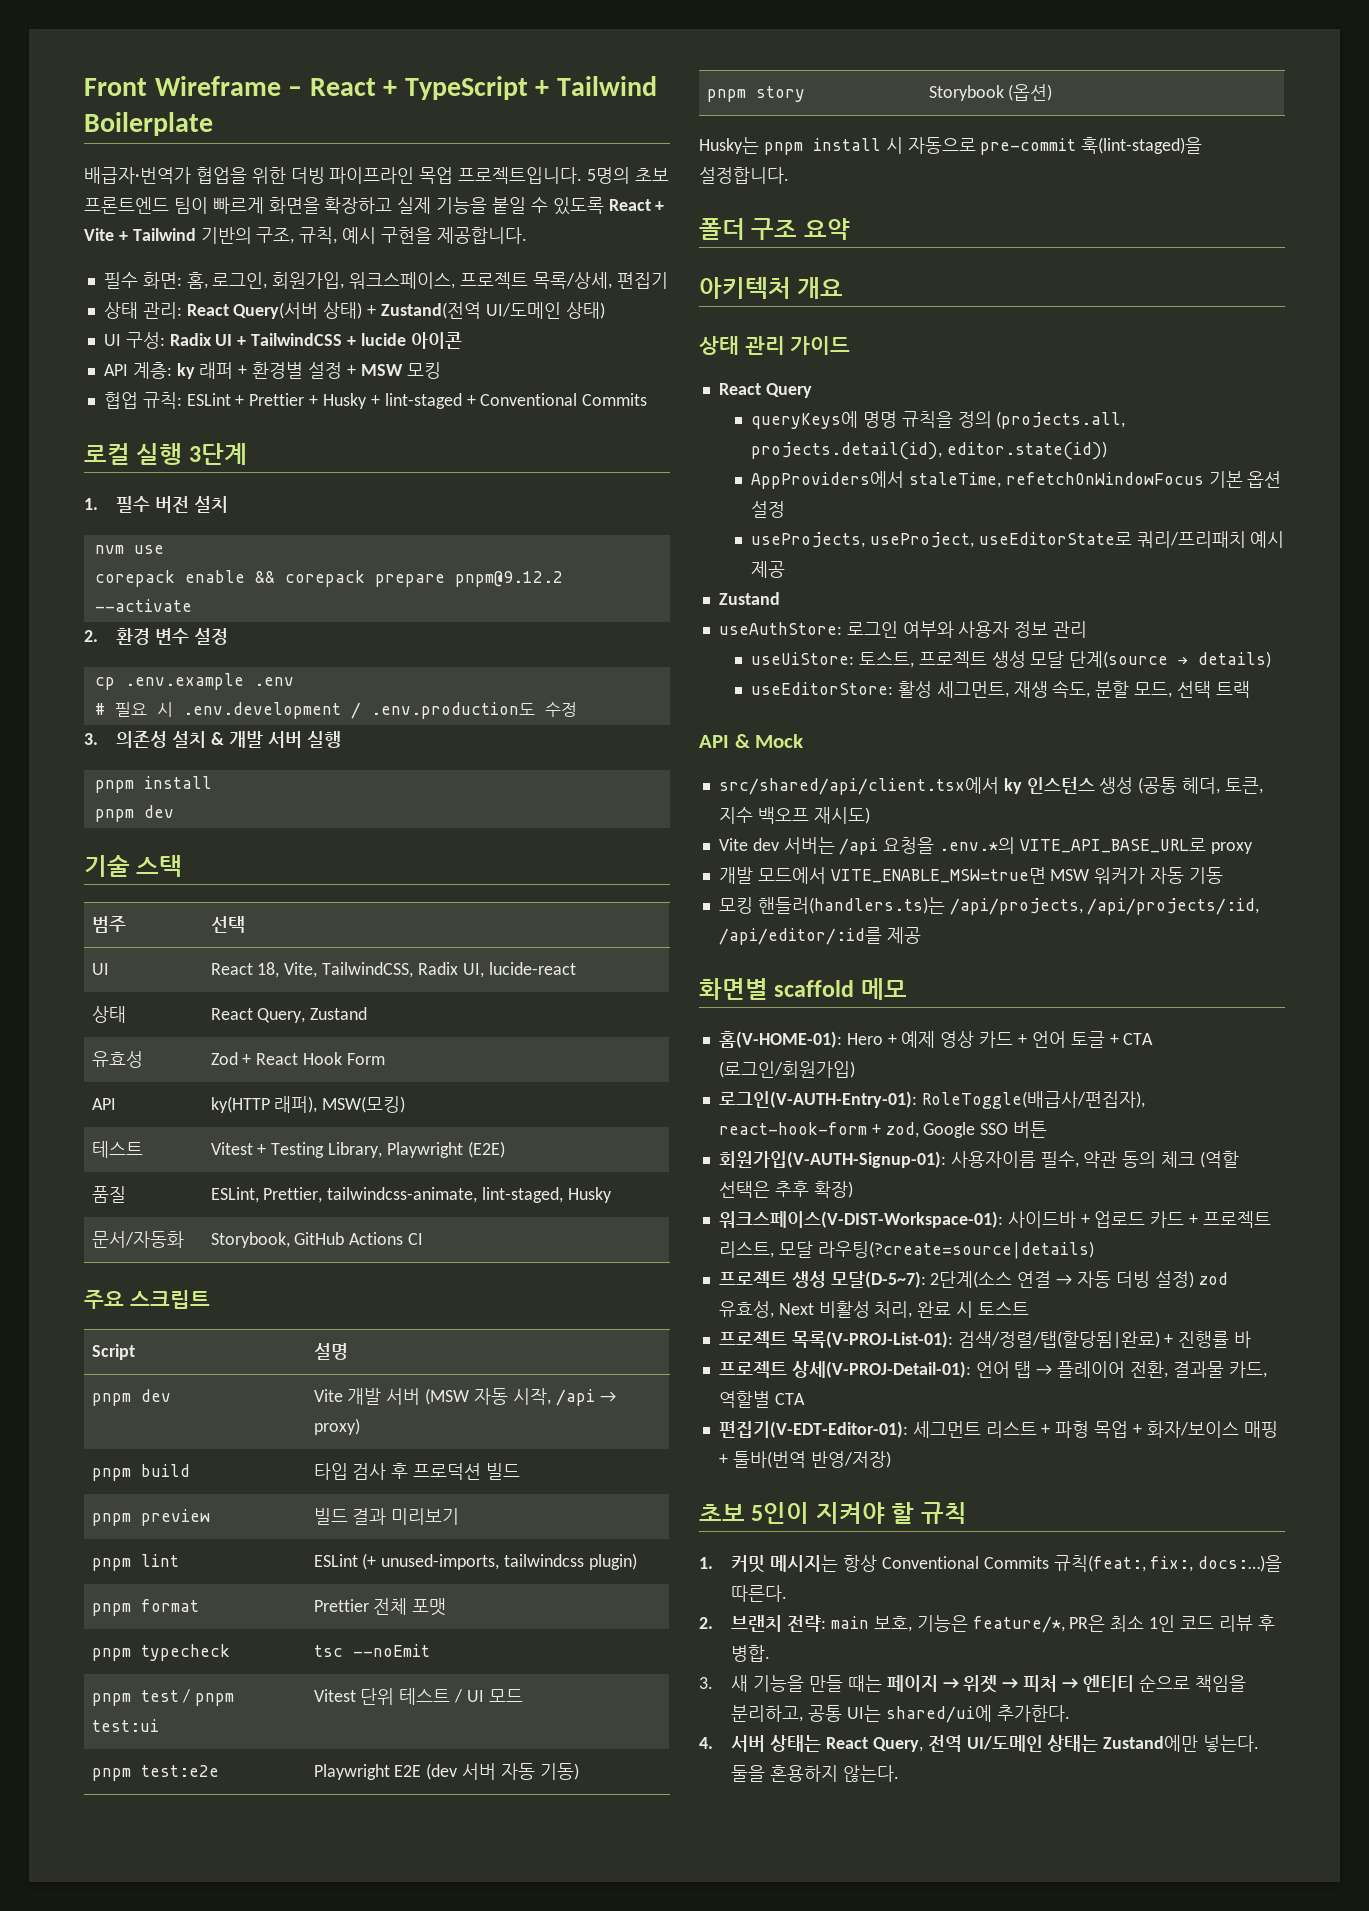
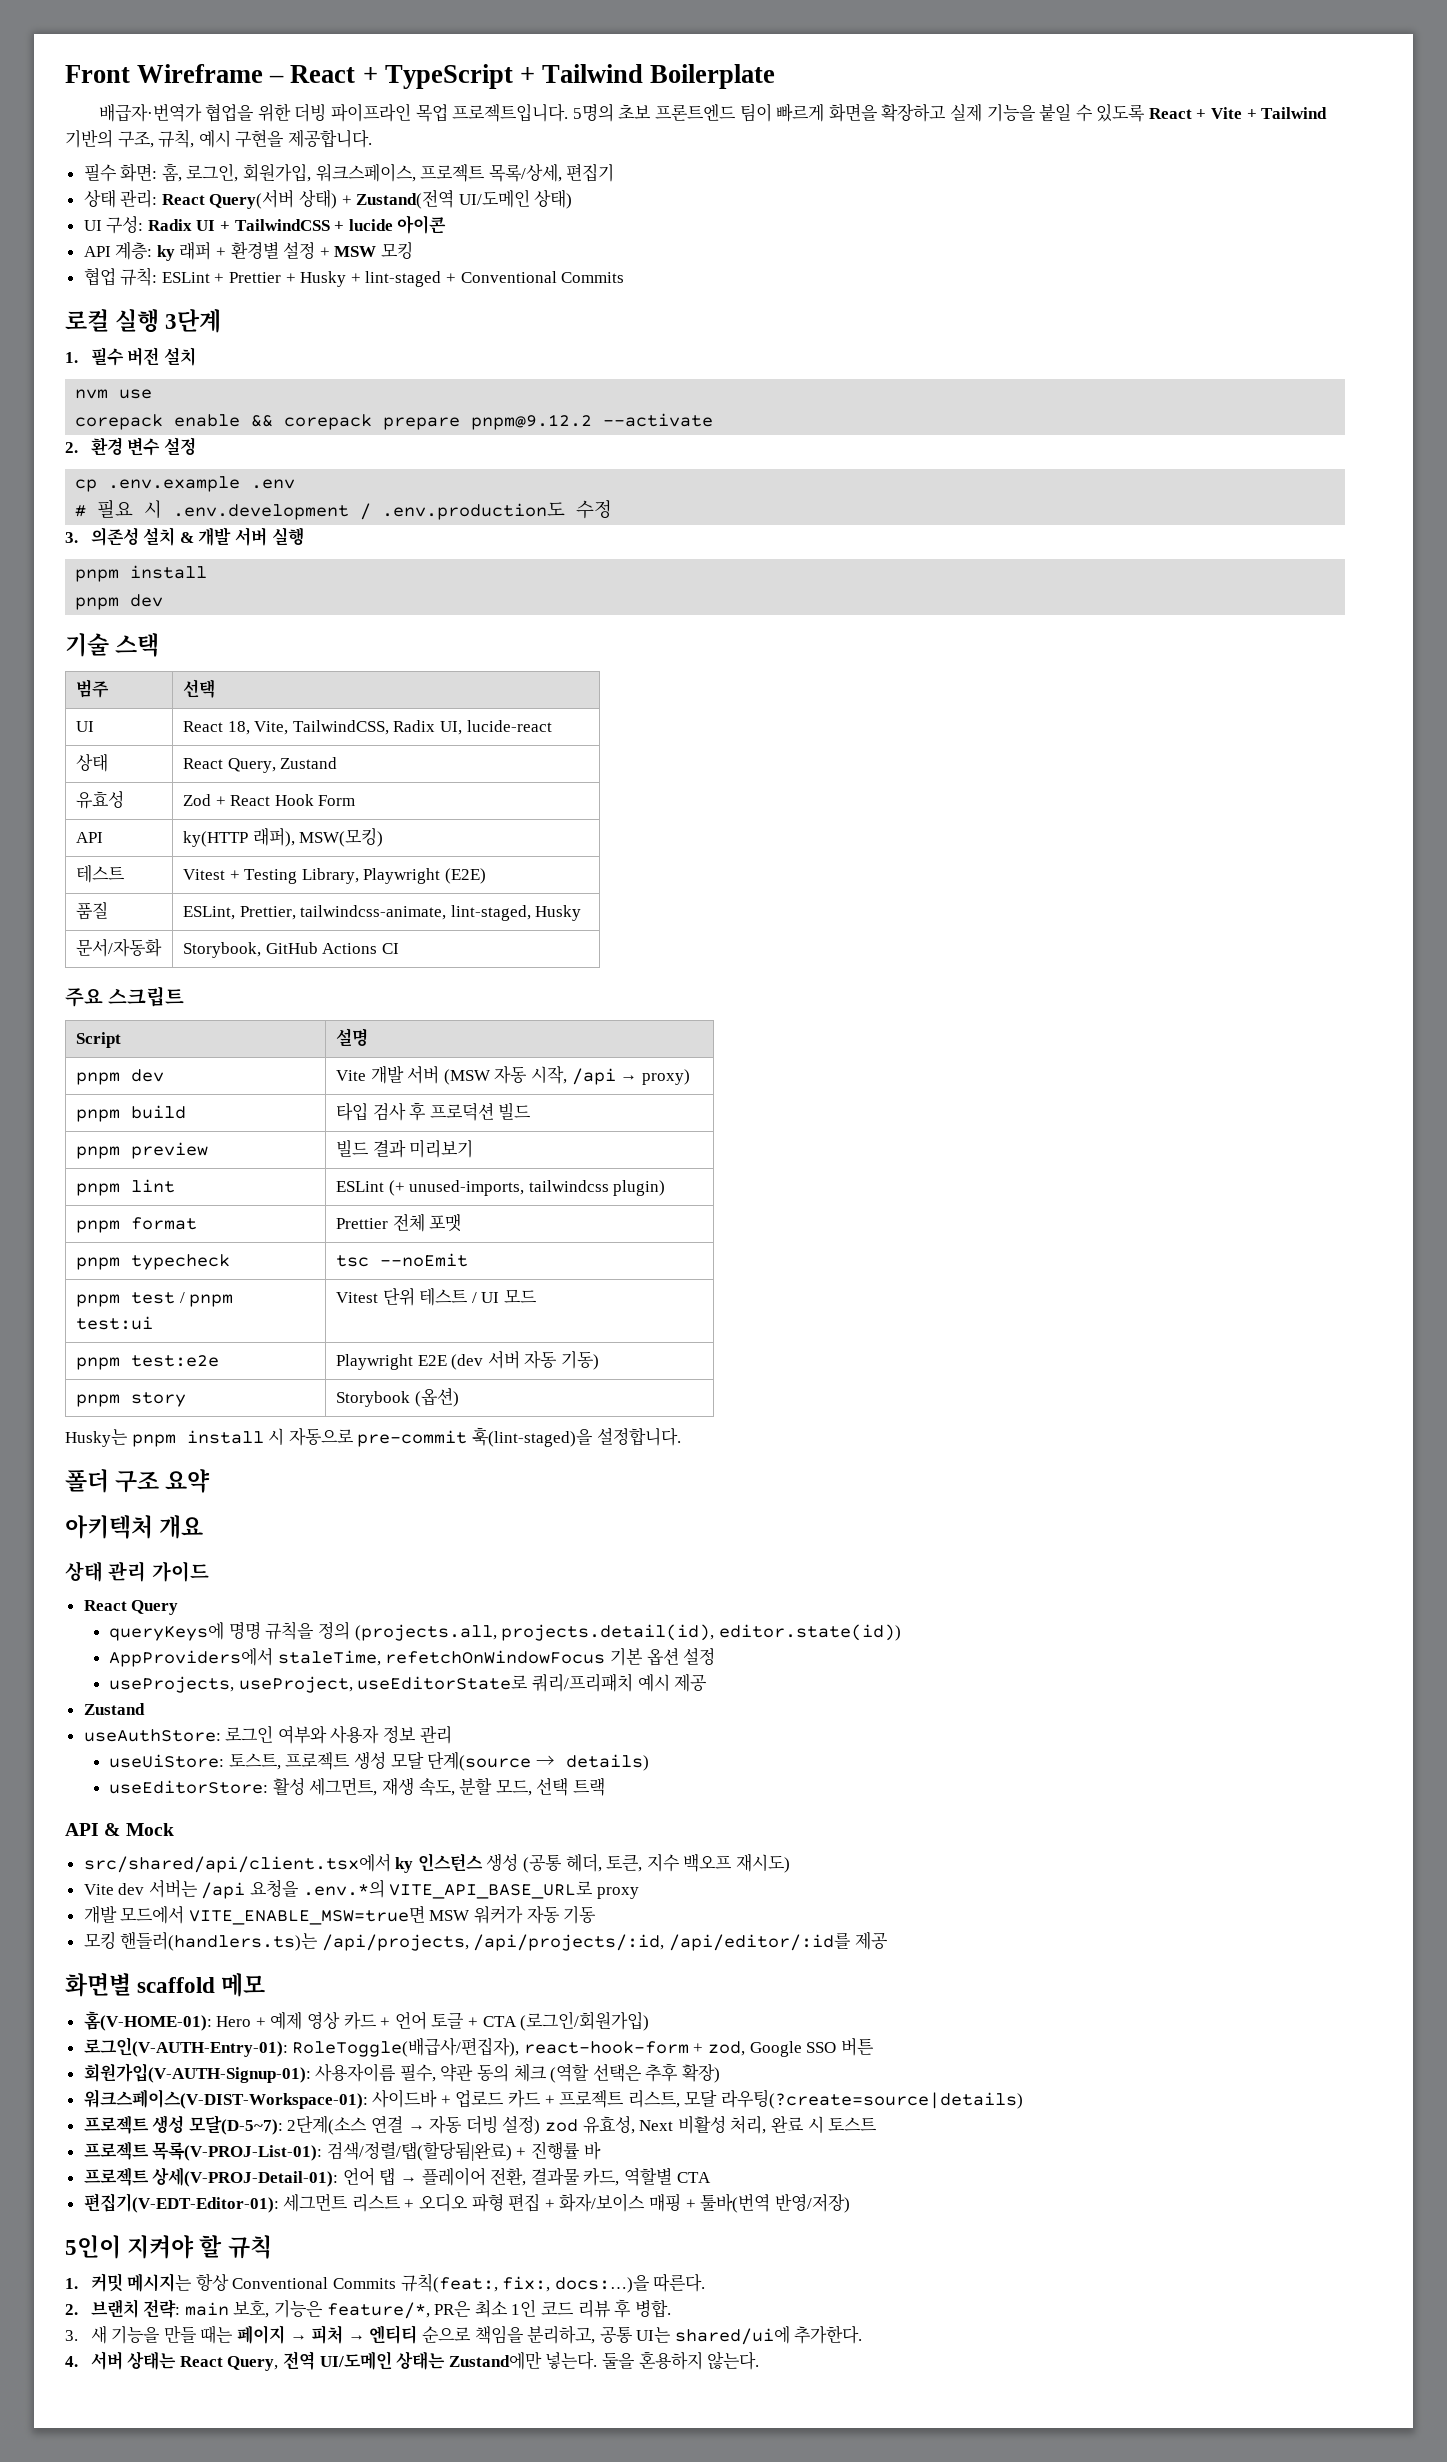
- 편집기(V-EDT-Editor-01): 세그먼트 리스트 + 파형 목업 + 화자/보이스 매핑 + 툴바(번역 반영/저장)
+ 편집기(V-EDT-Editor-01): 세그먼트 리스트 + 오디오 파형 편집 + 화자/보이스 매핑 + 툴바(번역 반영/저장)
- 초보 5인이 지켜야 할 규칙
+ 5인이 지켜야 할 규칙
- 3. 새 기능을 만들 때는 페이지 → 위젯 → 피처 → 엔티티 순으로 책임을 분리하고, 공통 UI는 shared/ui에 추가한다.
+ 3. 새 기능을 만들 때는 페이지 → 피처 → 엔티티 순으로 책임을 분리하고, 공통 UI는 shared/ui에 추가한다.

